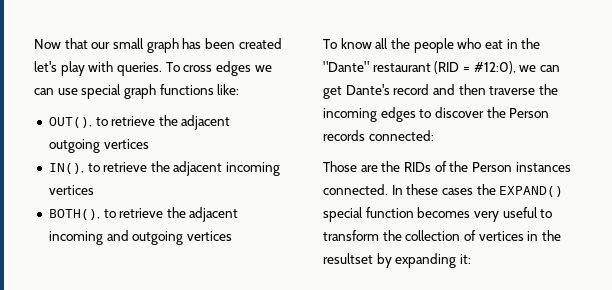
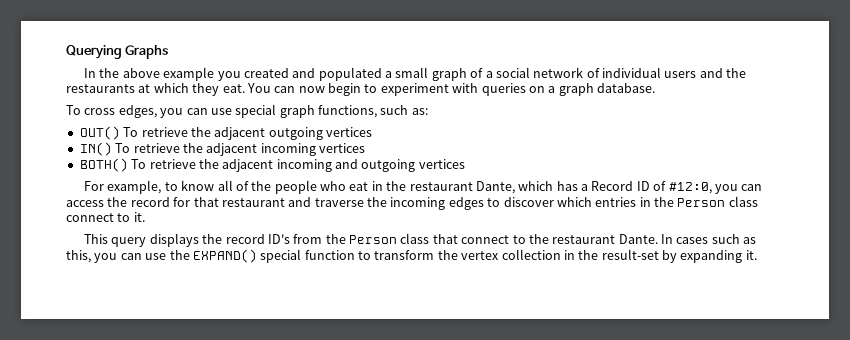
- Now that our small graph has been created let's play with queries. To cross edges we can use special graph functions like:
- OUT(), to retrieve the adjacent outgoing vertices
+ Querying Graphs
+ In the above example you created and populated a small graph of a social network of individual users and the restaurants at which they eat. You can now begin to experiment with queries on a graph database.
+ To cross edges, you can use special graph functions, such as:
+ OUT() To retrieve the adjacent outgoing vertices
- IN(), to retrieve the adjacent incoming vertices
+ IN() To retrieve the adjacent incoming vertices
- BOTH(), to retrieve the adjacent incoming and outgoing vertices
+ BOTH() To retrieve the adjacent incoming and outgoing vertices
- To know all the people who eat in the "Dante" restaurant (RID = #12:0), we can get Dante's record and then traverse the incoming edges to discover the Person records connected:
- Those are the RIDs of the Person instances connected. In these cases the EXPAND() special function becomes very useful to transform the collection of vertices in the resultset by expanding it:
+ For example, to know all of the people who eat in the restaurant Dante, which has a Record ID of #12:0, you can access the record for that restaurant and traverse the incoming edges to discover which entries in the Person class connect to it.
+ This query displays the record ID's from the Person class that connect to the restaurant Dante. In cases such as this, you can use the EXPAND() special function to transform the vertex collection in the result-set by expanding it.

